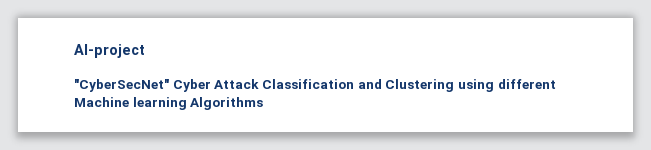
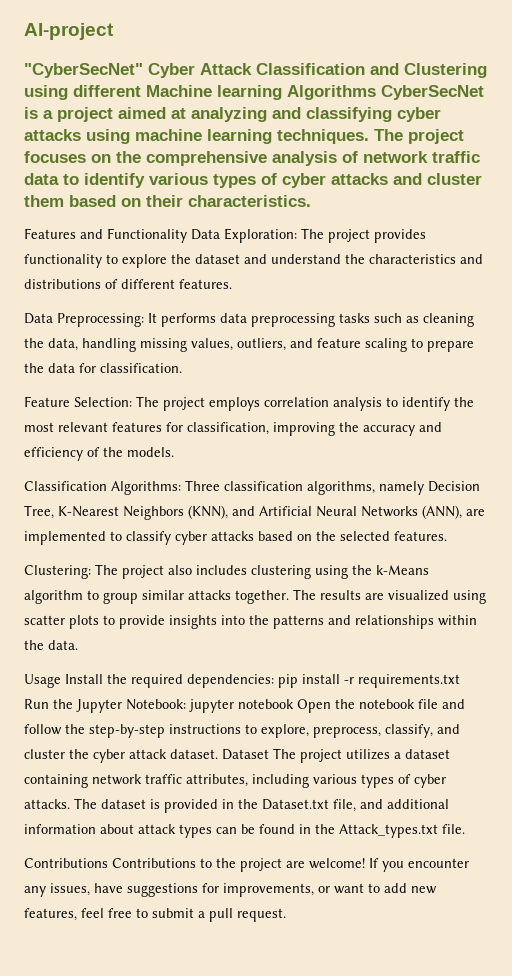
- "CyberSecNet" Cyber Attack Classification and Clustering using different Machine learning Algorithms
+ "CyberSecNet" Cyber Attack Classification and Clustering using different Machine learning Algorithms CyberSecNet is a project aimed at analyzing and classifying cyber attacks using machine learning techniques. The project focuses on the comprehensive analysis of network traffic data to identify various types of cyber attacks and cluster them based on their characteristics.
+ Features and Functionality Data Exploration: The project provides functionality to explore the dataset and understand the characteristics and distributions of different features.
+ Data Preprocessing: It performs data preprocessing tasks such as cleaning the data, handling missing values, outliers, and feature scaling to prepare the data for classification.
+ Feature Selection: The project employs correlation analysis to identify the most relevant features for classification, improving the accuracy and efficiency of the models.
+ Classification Algorithms: Three classification algorithms, namely Decision Tree, K-Nearest Neighbors (KNN), and Artificial Neural Networks (ANN), are implemented to classify cyber attacks based on the selected features.
+ Clustering: The project also includes clustering using the k-Means algorithm to group similar attacks together. The results are visualized using scatter plots to provide insights into the patterns and relationships within the data.
+ Usage Install the required dependencies: pip install -r requirements.txt Run the Jupyter Notebook: jupyter notebook Open the notebook file and follow the step-by-step instructions to explore, preprocess, classify, and cluster the cyber attack dataset. Dataset The project utilizes a dataset containing network traffic attributes, including various types of cyber attacks. The dataset is provided in the Dataset.txt file, and additional information about attack types can be found in the Attack_types.txt file.
+ Contributions Contributions to the project are welcome! If you encounter any issues, have suggestions for improvements, or want to add new features, feel free to submit a pull request.

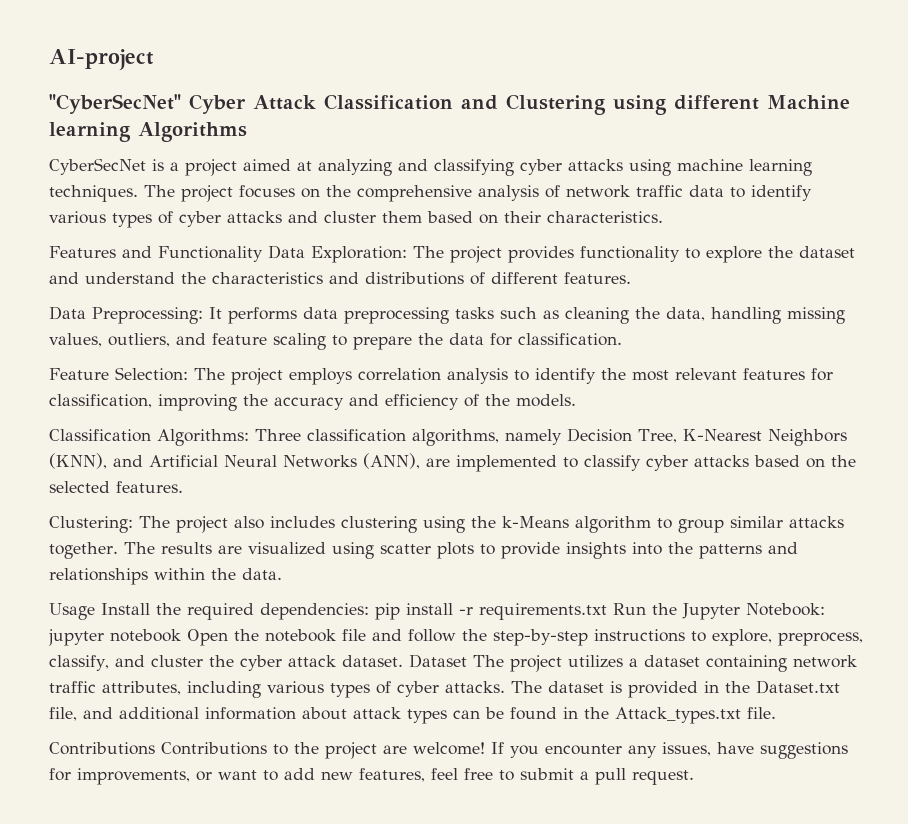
- "CyberSecNet" Cyber Attack Classification and Clustering using different Machine learning Algorithms CyberSecNet is a project aimed at analyzing and classifying cyber attacks using machine learning techniques.
+ "CyberSecNet" Cyber Attack Classification and Clustering using different Machine learning Algorithms
+ CyberSecNet is a project aimed at analyzing and classifying cyber attacks using machine learning techniques.

